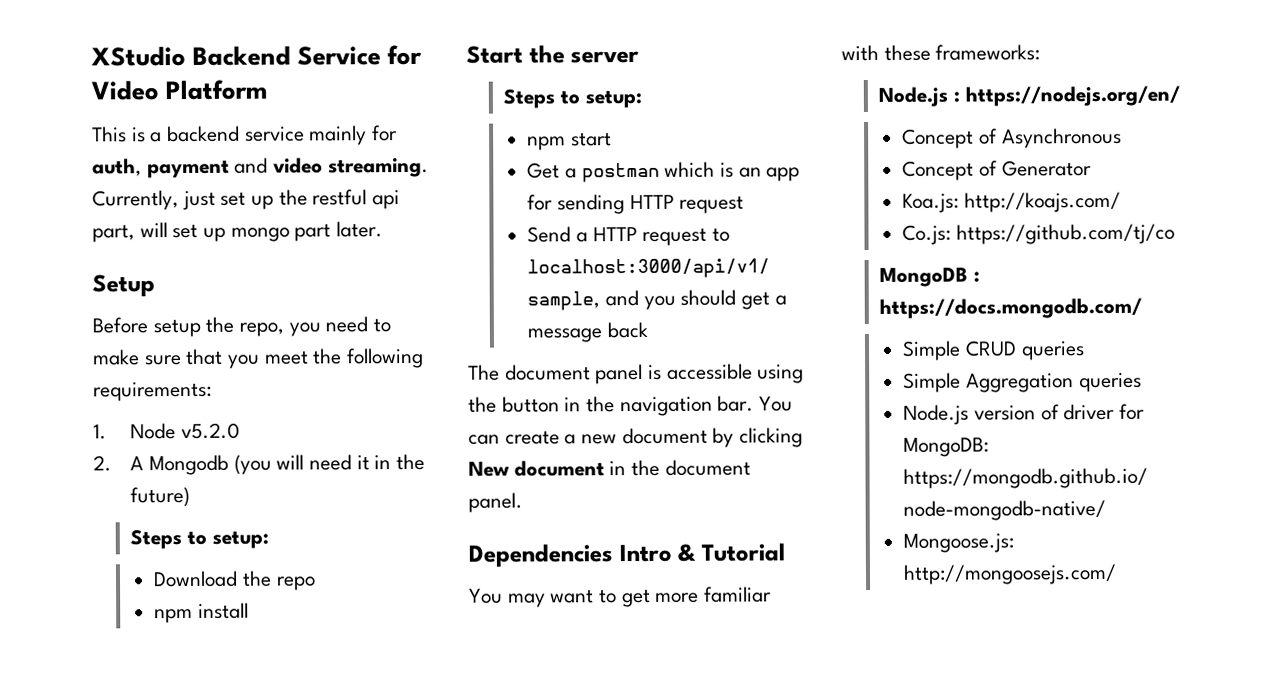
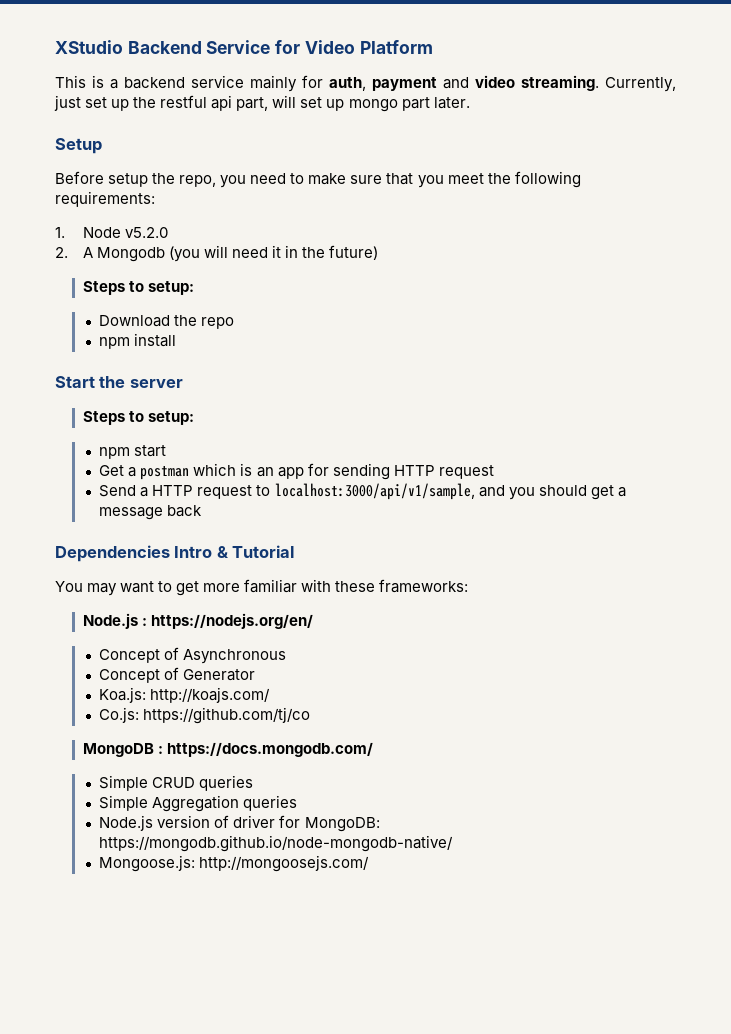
- The document panel is accessible using the button in the navigation bar. You can create a new document by clicking New document in the document panel.

